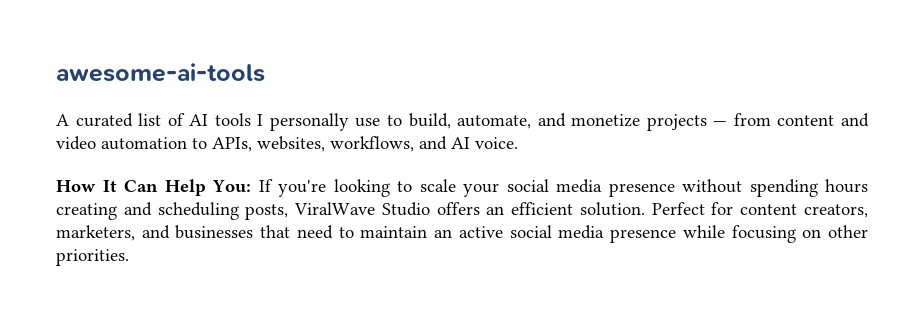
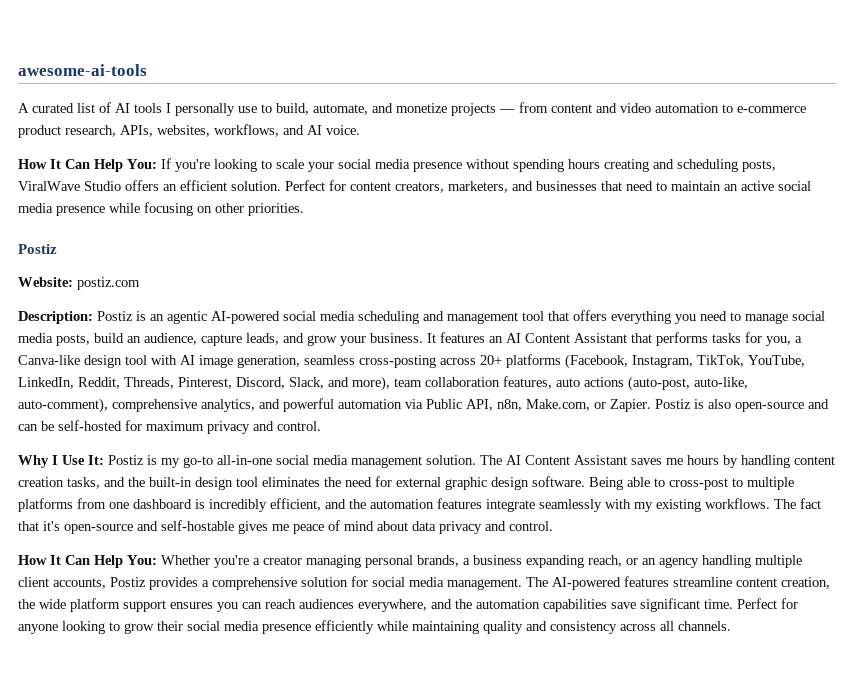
- A curated list of AI tools I personally use to build, automate, and monetize projects — from content and video automation to APIs, websites, workflows, and AI voice.
+ A curated list of AI tools I personally use to build, automate, and monetize projects — from content and video automation to e-commerce product research, APIs, websites, workflows, and AI voice.
  Perfect for content creators, marketers, and businesses that need to maintain an active social media presence while focusing on other priorities.
+ Postiz
+ Website: postiz.com
+ Description: Postiz is an agentic AI-powered social media scheduling and management tool that offers everything you need to manage social media posts, build an audience, capture leads, and grow your business. It features an AI Content Assistant that performs tasks for you, a Canva-like design tool with AI image generation, seamless cross-posting across 20+ platforms (Facebook, Instagram, TikTok, YouTube, LinkedIn, Reddit, Threads, Pinterest, Discord, Slack, and more), team collaboration features, auto actions (auto-post, auto-like, auto-comment), comprehensive analytics, and powerful automation via Public API, n8n, Make.com, or Zapier. Postiz is also open-source and can be self-hosted for maximum privacy and control.
+ Why I Use It: Postiz is my go-to all-in-one social media management solution. The AI Content Assistant saves me hours by handling content creation tasks, and the built-in design tool eliminates the need for external graphic design software. Being able to cross-post to multiple platforms from one dashboard is incredibly efficient, and the automation features integrate seamlessly with my existing workflows. The fact that it's open-source and self-hostable gives me peace of mind about data privacy and control.
+ How It Can Help You: Whether you're a creator managing personal brands, a business expanding reach, or an agency handling multiple client accounts, Postiz provides a comprehensive solution for social media management. The AI-powered features streamline content creation, the wide platform support ensures you can reach audiences everywhere, and the automation capabilities save significant time. Perfect for anyone looking to grow their social media presence efficiently while maintaining quality and consistency across all channels.

